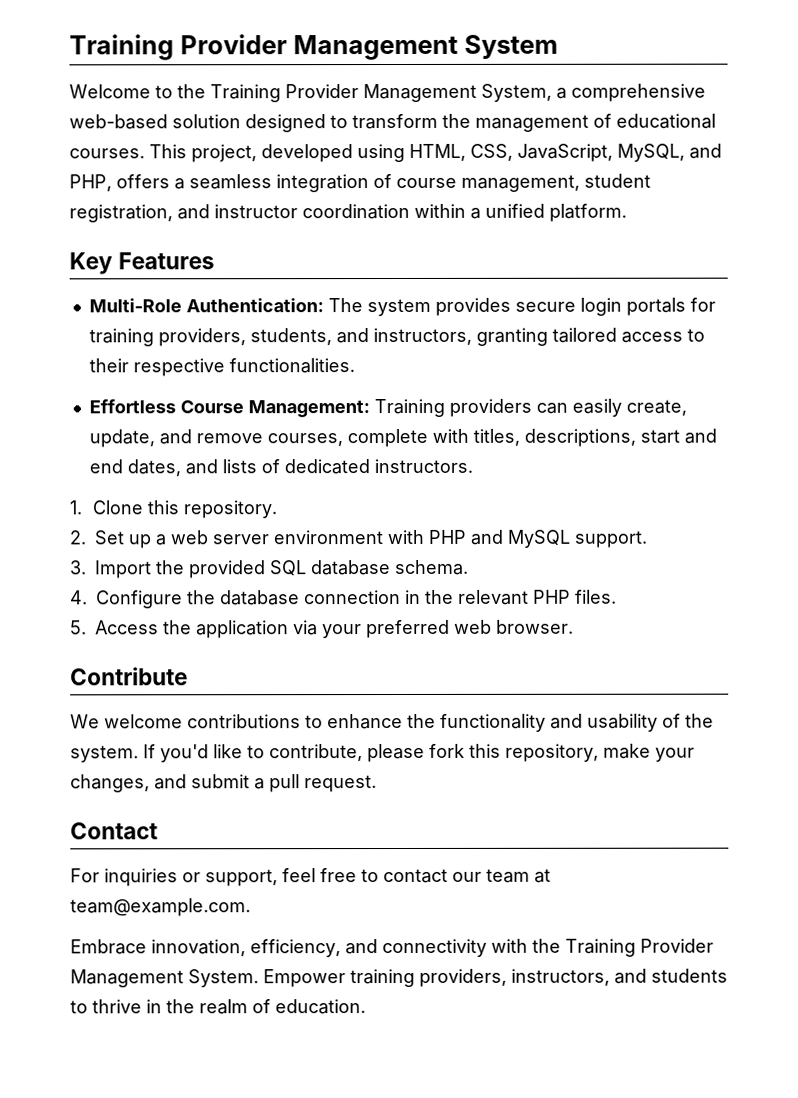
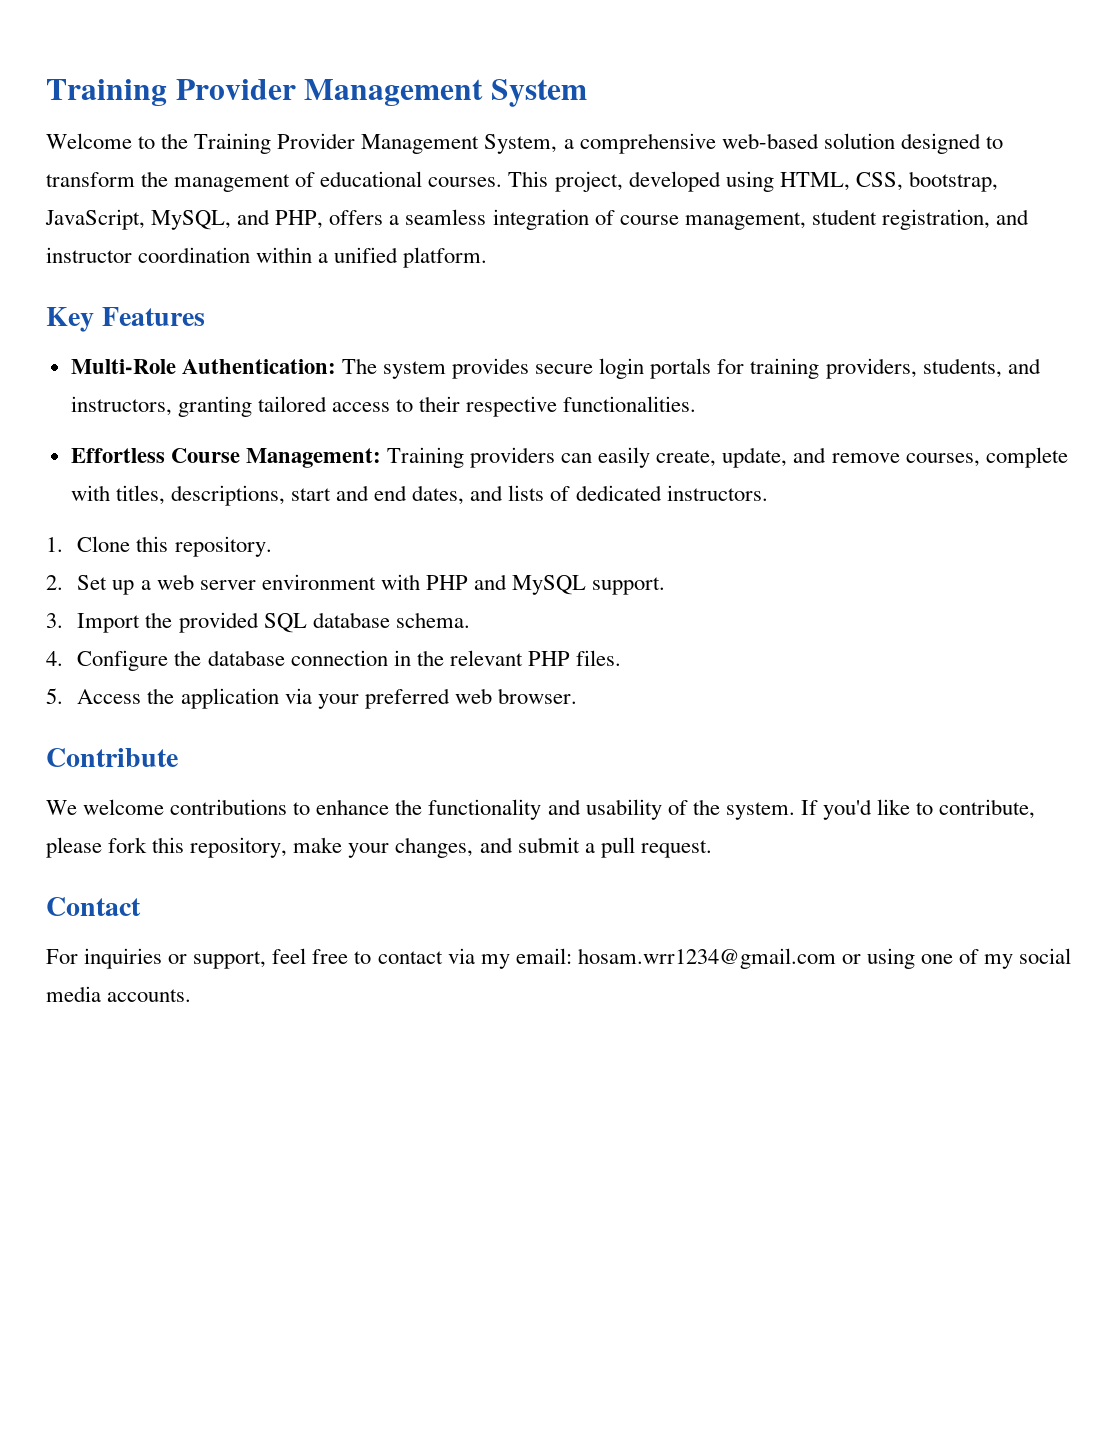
- This project, developed using HTML, CSS, JavaScript, MySQL, and PHP, offers a seamless integration of course management, student registration, and instructor coordination within a unified platform.
+ This project, developed using HTML, CSS, bootstrap, JavaScript, MySQL, and PHP, offers a seamless integration of course management, student registration, and instructor coordination within a unified platform.
- For inquiries or support, feel free to contact our team at team@example.com.
- Embrace innovation, efficiency, and connectivity with the Training Provider Management System. Empower training providers, instructors, and students to thrive in the realm of education.
+ For inquiries or support, feel free to contact via my email: hosam.wrr1234@gmail.com or using one of my social media accounts.

